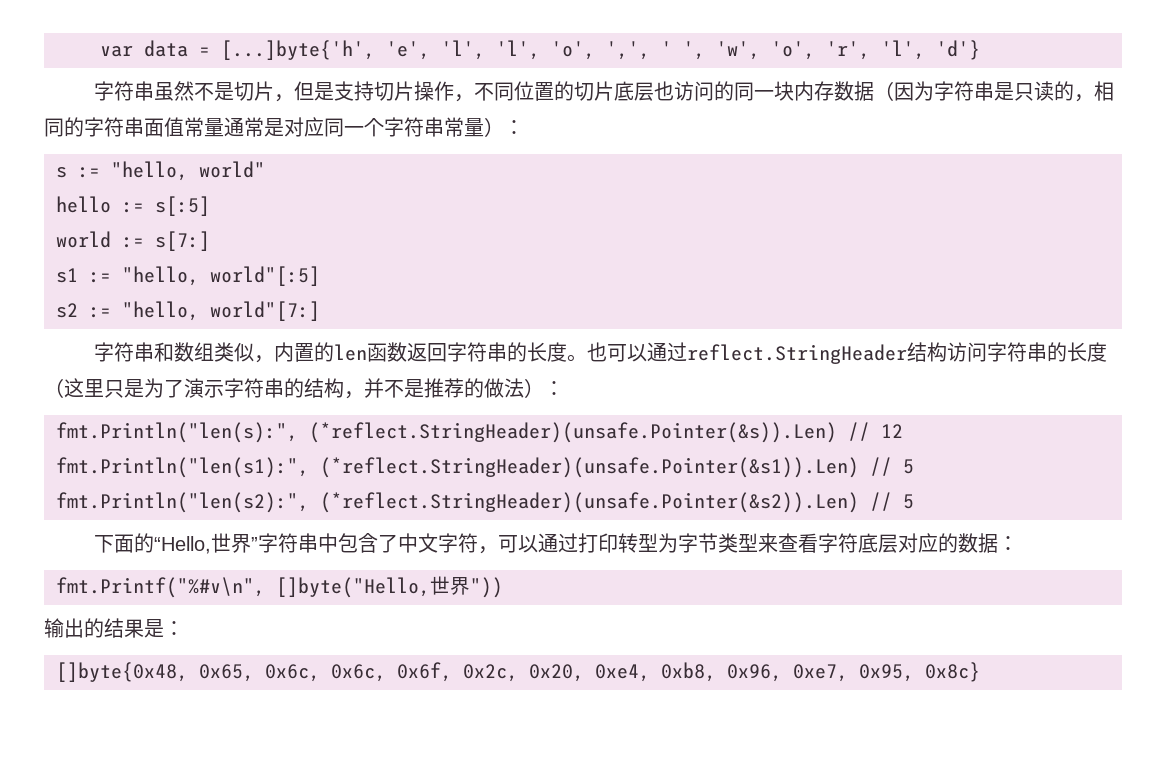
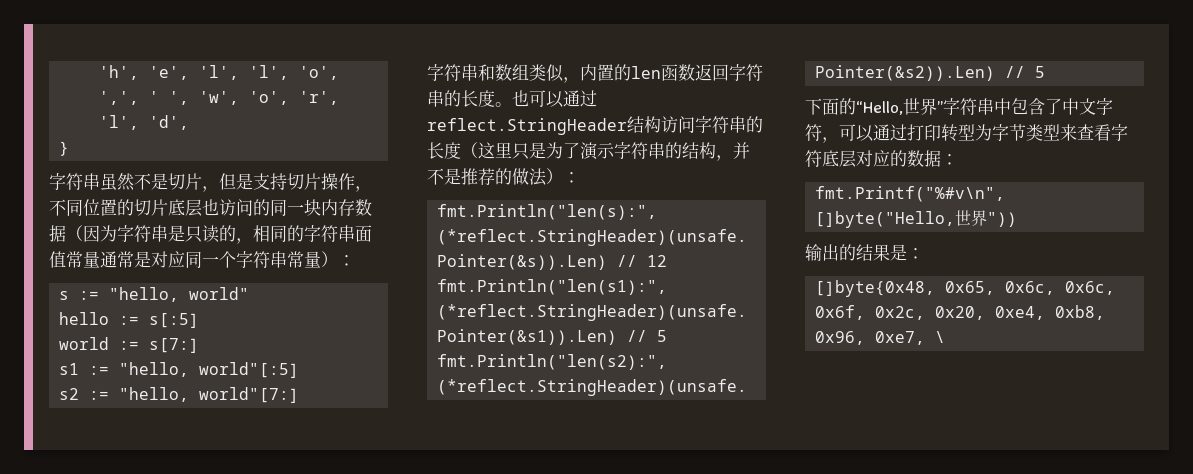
- var data = [...]byte{'h', 'e', 'l', 'l', 'o', ',', ' ', 'w', 'o', 'r', 'l', 'd'}
+ 'h', 'e', 'l', 'l', 'o', ',', ' ', 'w', 'o', 'r', 'l', 'd',
+ }
- []byte{0x48, 0x65, 0x6c, 0x6c, 0x6f, 0x2c, 0x20, 0xe4, 0xb8, 0x96, 0xe7, 0x95, 0x8c}
+ []byte{0x48, 0x65, 0x6c, 0x6c, 0x6f, 0x2c, 0x20, 0xe4, 0xb8, 0x96, 0xe7, \

